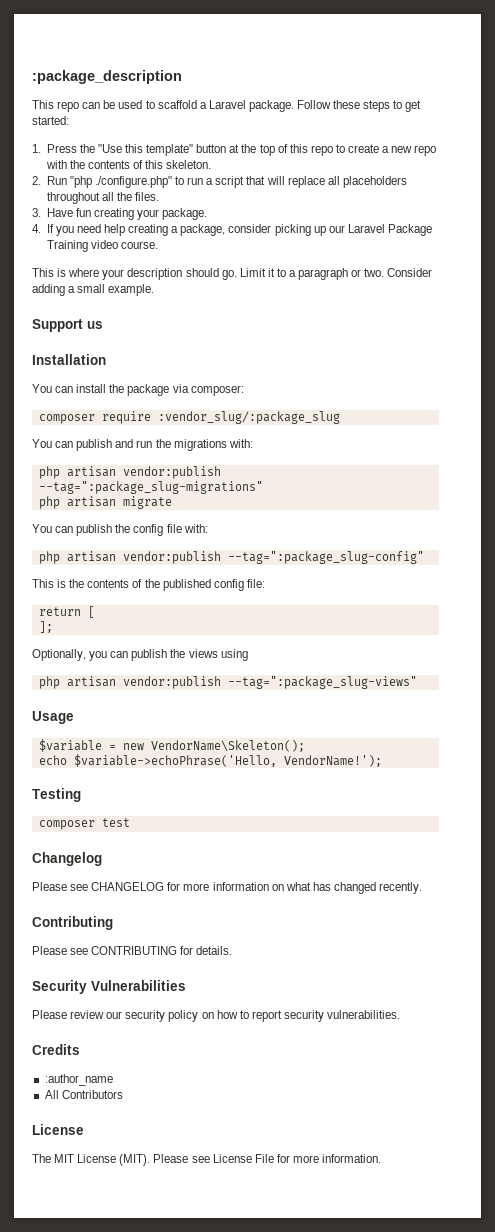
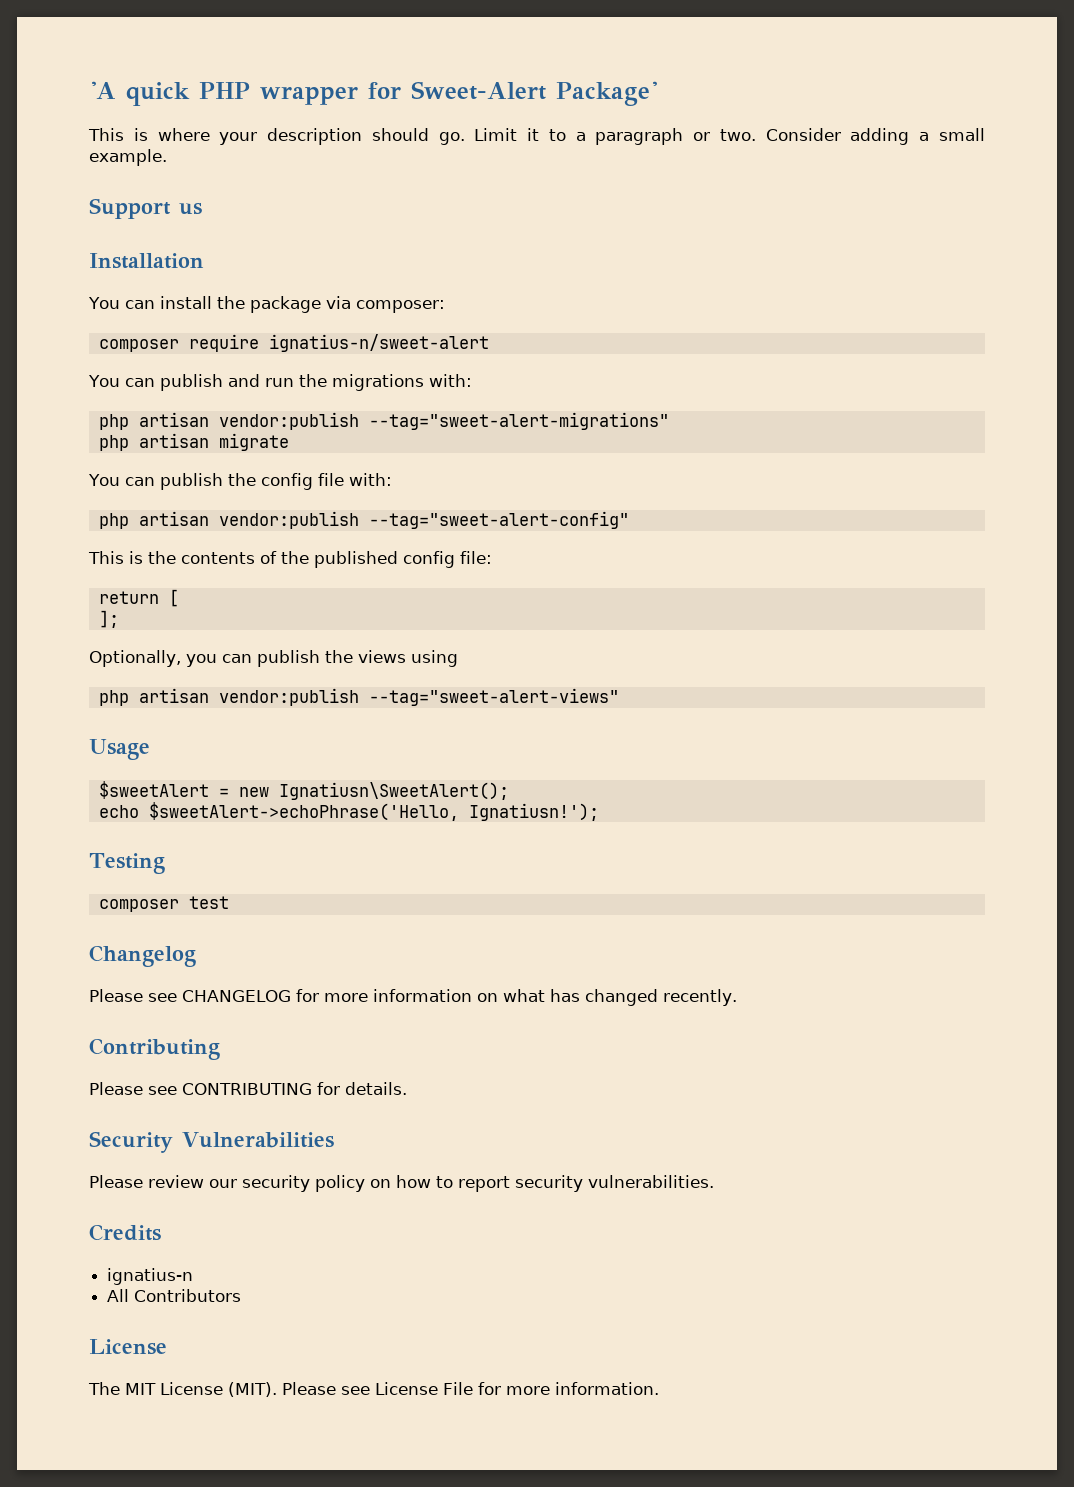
- :package_description
- This repo can be used to scaffold a Laravel package. Follow these steps to get started:
- 1. Press the "Use this template" button at the top of this repo to create a new repo with the contents of this skeleton.
- 2. Run "php ./configure.php" to run a script that will replace all placeholders throughout all the files.
- 3. Have fun creating your package.
- 4. If you need help creating a package, consider picking up our Laravel Package Training video course.
+ 'A quick PHP wrapper for Sweet-Alert Package'
- composer require :vendor_slug/:package_slug
+ composer require ignatius-n/sweet-alert
- php artisan vendor:publish --tag=":package_slug-migrations"
+ php artisan vendor:publish --tag="sweet-alert-migrations"
- php artisan vendor:publish --tag=":package_slug-config"
+ php artisan vendor:publish --tag="sweet-alert-config"
- php artisan vendor:publish --tag=":package_slug-views"
+ php artisan vendor:publish --tag="sweet-alert-views"
- $variable = new VendorName\Skeleton();
+ $sweetAlert = new Ignatiusn\SweetAlert();
- echo $variable->echoPhrase('Hello, VendorName!');
+ echo $sweetAlert->echoPhrase('Hello, Ignatiusn!');
- :author_name
+ ignatius-n

